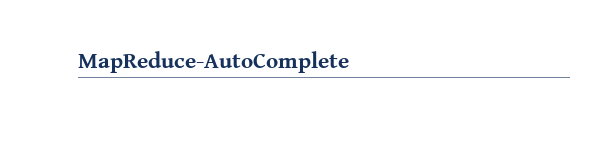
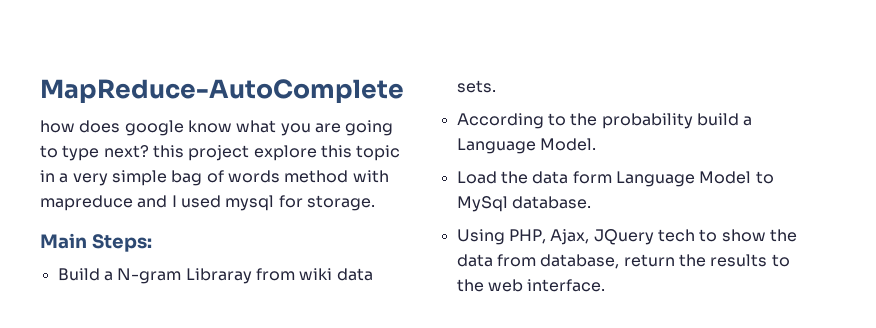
+ how does google know what you are going to type next? this project explore this topic in a very simple bag of words method with mapreduce and I used mysql for storage.
+ Main Steps:
+ Build a N-gram Libraray from wiki data sets.
+ According to the probability build a Language Model.
+ Load the data form Language Model to MySql database.
+ Using PHP, Ajax, JQuery tech to show the data from database, return the results to the web interface.

